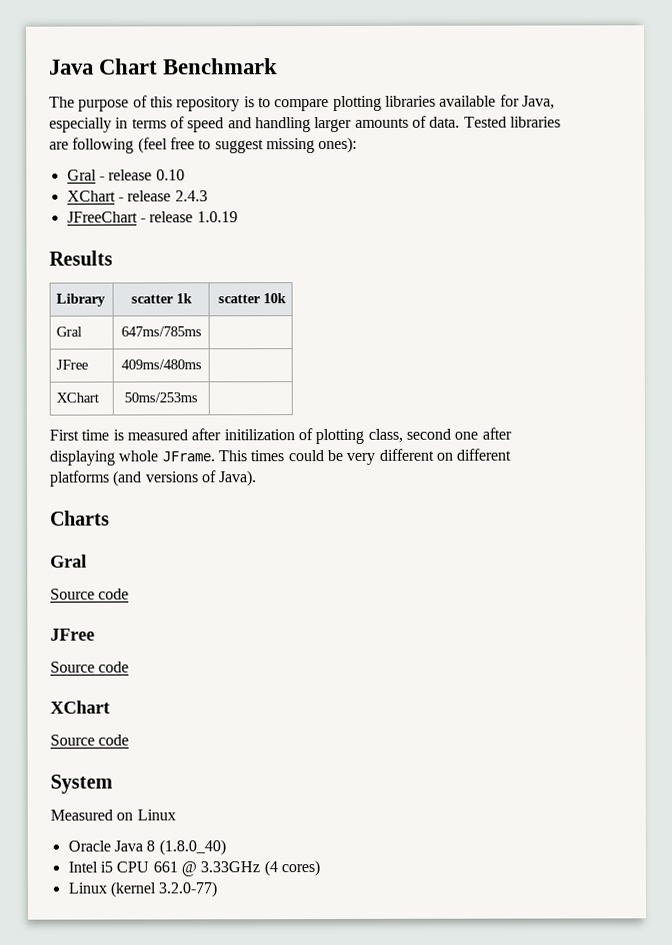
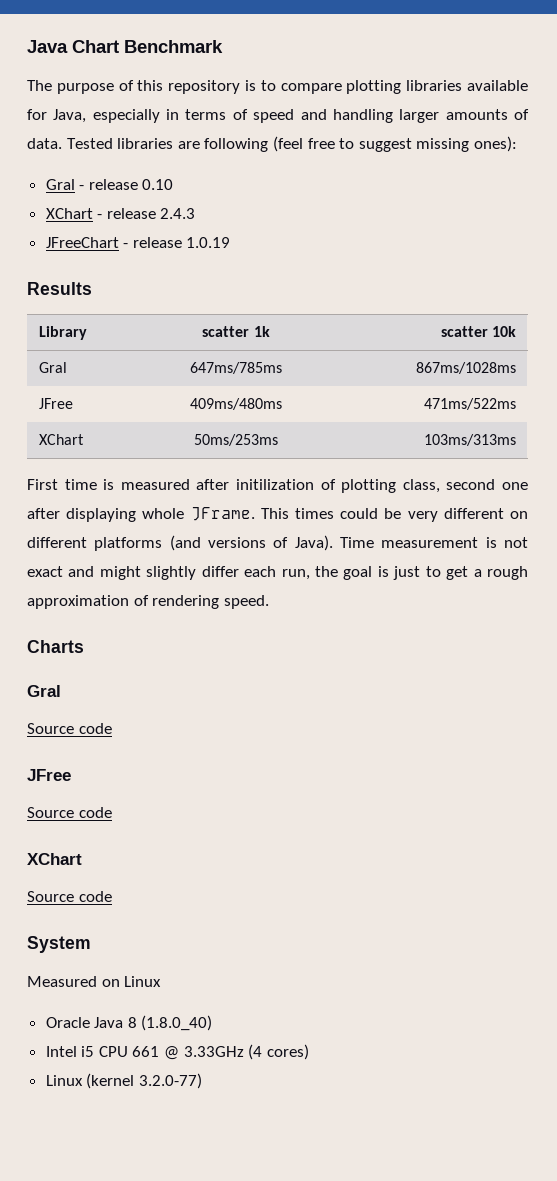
- Gral | 647ms/785ms |
+ Gral | 647ms/785ms | 867ms/1028ms
- JFree | 409ms/480ms |
+ JFree | 409ms/480ms | 471ms/522ms
- XChart | 50ms/253ms |
+ XChart | 50ms/253ms | 103ms/313ms
+ Time measurement is not exact and might slightly differ each run, the goal is just to get a rough approximation of rendering speed.

